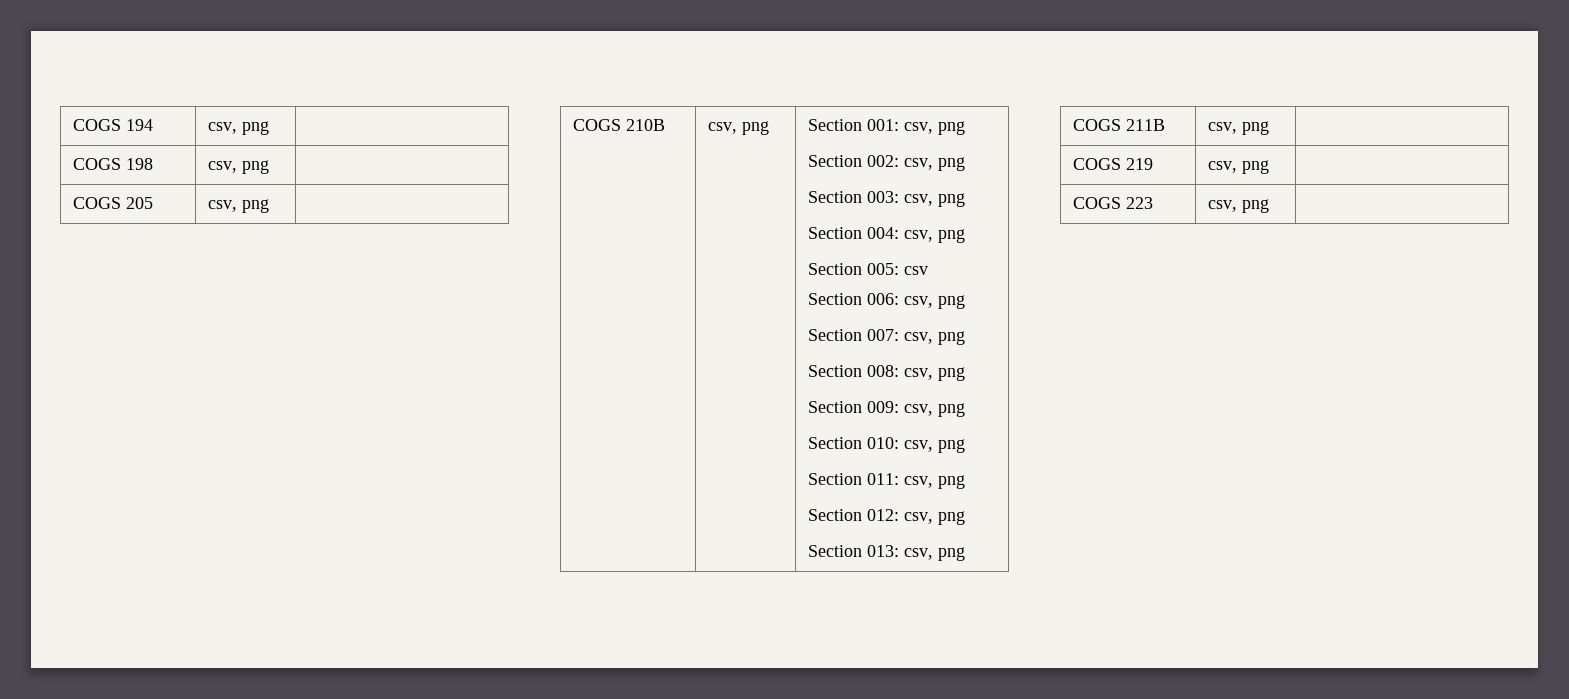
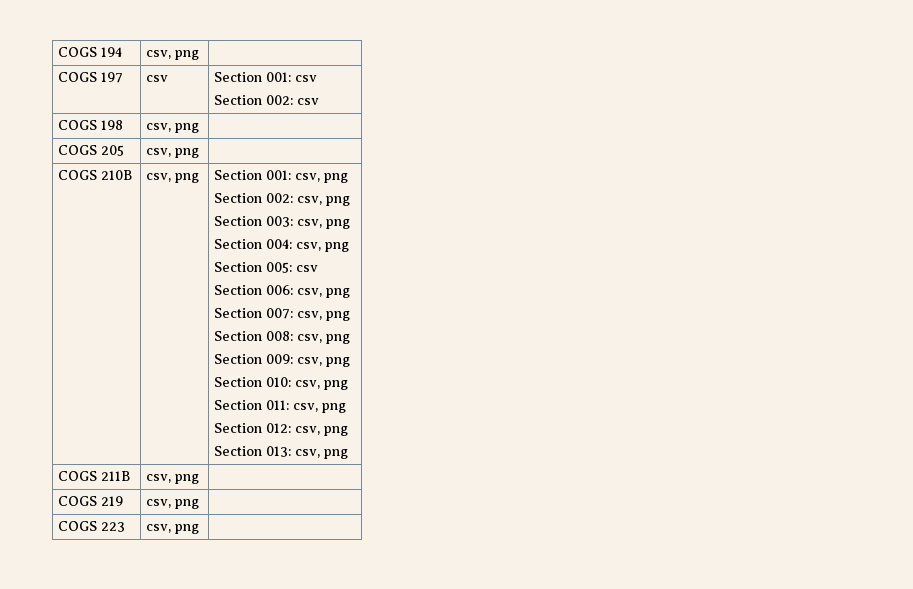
+ COGS 197 | csv | Section 001: csv
+ Section 002: csv

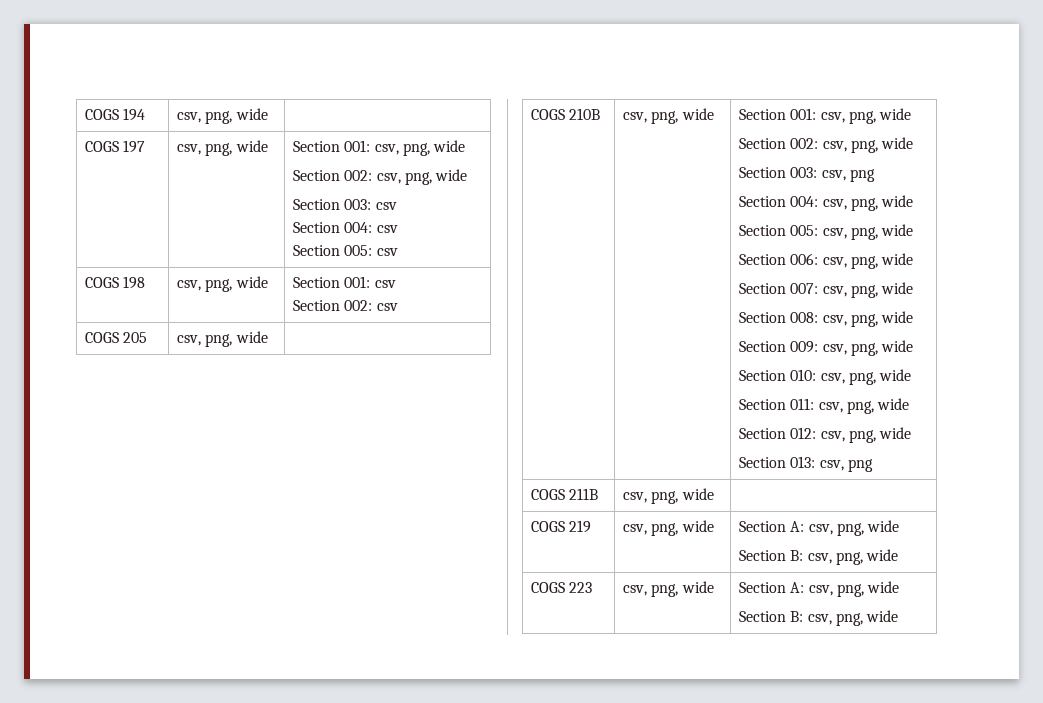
- COGS 194 | csv, png |
+ COGS 194 | csv, png, wide |
- COGS 197 | csv | Section 001: csv
+ COGS 197 | csv, png, wide | Section 001: csv, png, wide
+ Section 002: csv, png, wide
+ Section 003: csv
+ Section 004: csv
+ Section 005: csv
+ COGS 198 | csv, png, wide | Section 001: csv
- COGS 198 | csv, png |
- COGS 205 | csv, png |
+ COGS 205 | csv, png, wide |
- COGS 210B | csv, png | Section 001: csv, png
- Section 002: csv, png
+ COGS 210B | csv, png, wide | Section 001: csv, png, wide
+ Section 002: csv, png, wide
- Section 004: csv, png
- Section 005: csv
+ Section 004: csv, png, wide
+ Section 005: csv, png, wide
- Section 006: csv, png
+ Section 006: csv, png, wide
- Section 007: csv, png
+ Section 007: csv, png, wide
- Section 008: csv, png
+ Section 008: csv, png, wide
- Section 009: csv, png
+ Section 009: csv, png, wide
- Section 010: csv, png
+ Section 010: csv, png, wide
- Section 011: csv, png
+ Section 011: csv, png, wide
- Section 012: csv, png
+ Section 012: csv, png, wide
- COGS 211B | csv, png |
+ COGS 211B | csv, png, wide |
- COGS 219 | csv, png |
- COGS 223 | csv, png |
+ COGS 219 | csv, png, wide | Section A: csv, png, wide
+ Section B: csv, png, wide
+ COGS 223 | csv, png, wide | Section A: csv, png, wide
+ Section B: csv, png, wide

